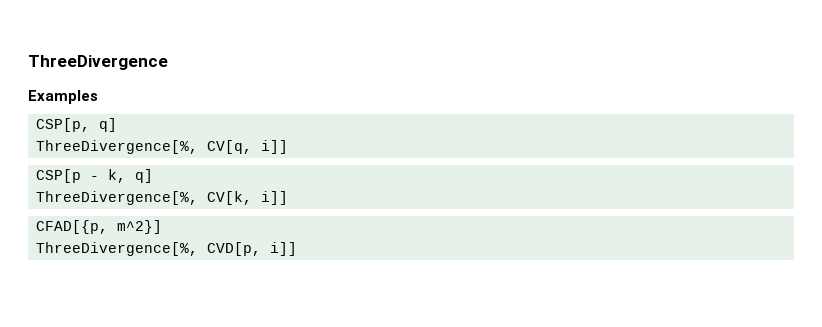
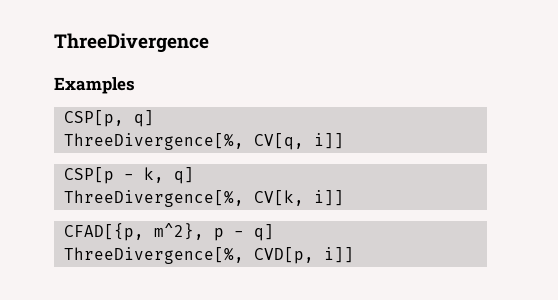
- CFAD[{p, m^2}]
+ CFAD[{p, m^2}, p - q]

